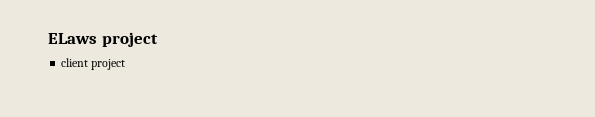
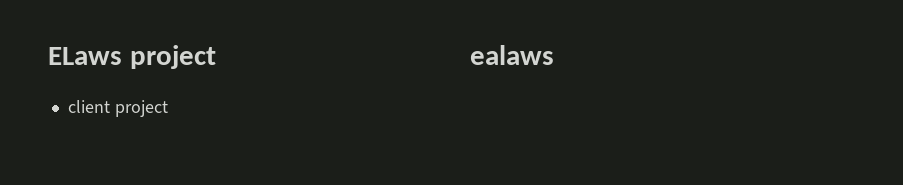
+ ealaws

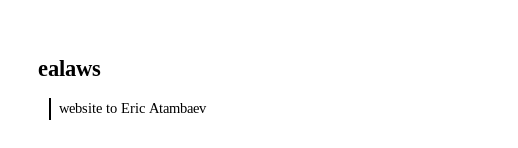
- ELaws project
- client project
  ealaws
+ website to Eric Atambaev

